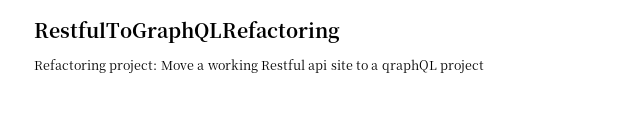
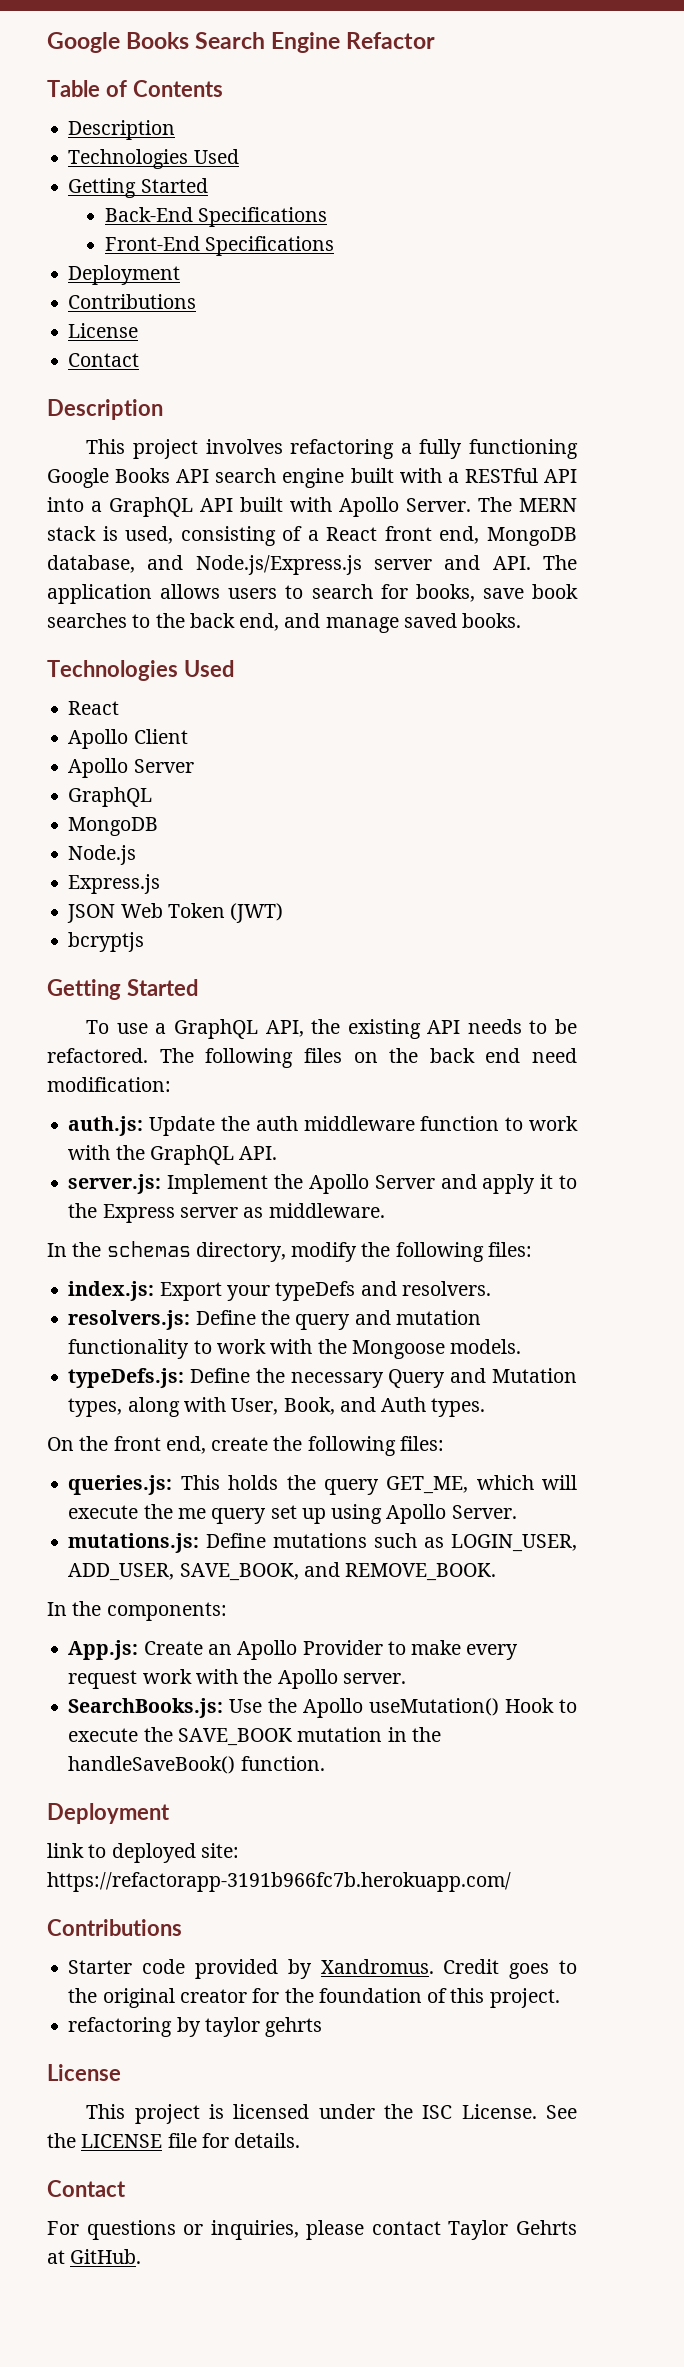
- RestfulToGraphQLRefactoring
- Refactoring project: Move a working Restful api site to a qraphQL project
+ Google Books Search Engine Refactor
+ Table of Contents
+ Description
+ Technologies Used
+ Getting Started
+ Back-End Specifications
+ Front-End Specifications
+ Deployment
+ Contributions
+ License
+ Contact
+ Description
+ This project involves refactoring a fully functioning Google Books API search engine built with a RESTful API into a GraphQL API built with Apollo Server. The MERN stack is used, consisting of a React front end, MongoDB database, and Node.js/Express.js server and API. The application allows users to search for books, save book searches to the back end, and manage saved books.
+ Technologies Used
+ React
+ Apollo Client
+ Apollo Server
+ GraphQL
+ MongoDB
+ Node.js
+ Express.js
+ JSON Web Token (JWT)
+ bcryptjs
+ Getting Started
+ To use a GraphQL API, the existing API needs to be refactored. The following files on the back end need modification:
+ auth.js: Update the auth middleware function to work with the GraphQL API.
+ server.js: Implement the Apollo Server and apply it to the Express server as middleware.
+ In the schemas directory, modify the following files:
+ index.js: Export your typeDefs and resolvers.
+ resolvers.js: Define the query and mutation functionality to work with the Mongoose models.
+ typeDefs.js: Define the necessary Query and Mutation types, along with User, Book, and Auth types.
+ On the front end, create the following files:
+ queries.js: This holds the query GET_ME, which will execute the me query set up using Apollo Server.
+ mutations.js: Define mutations such as LOGIN_USER, ADD_USER, SAVE_BOOK, and REMOVE_BOOK.
+ In the components:
+ App.js: Create an Apollo Provider to make every request work with the Apollo server.
+ SearchBooks.js: Use the Apollo useMutation() Hook to execute the SAVE_BOOK mutation in the handleSaveBook() function.
+ Deployment
+ link to deployed site: https://refactorapp-3191b966fc7b.herokuapp.com/
+ Contributions
+ Starter code provided by Xandromus. Credit goes to the original creator for the foundation of this project.
+ refactoring by taylor gehrts
+ License
+ This project is licensed under the ISC License. See the LICENSE file for details.
+ Contact
+ For questions or inquiries, please contact Taylor Gehrts at GitHub.

